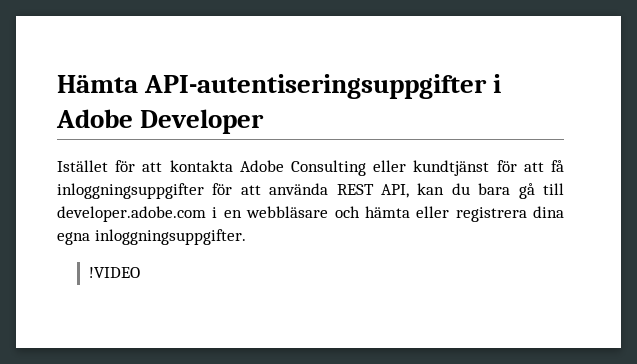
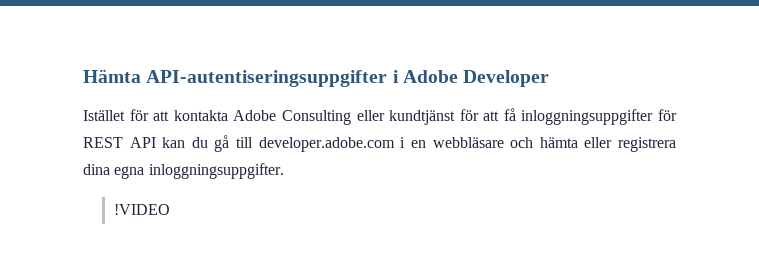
- Istället för att kontakta Adobe Consulting eller kundtjänst för att få inloggningsuppgifter för att använda REST API, kan du bara gå till developer.adobe.com i en webbläsare och hämta eller registrera dina egna inloggningsuppgifter.
+ Istället för att kontakta Adobe Consulting eller kundtjänst för att få inloggningsuppgifter för REST API kan du gå till developer.adobe.com i en webbläsare och hämta eller registrera dina egna inloggningsuppgifter.

